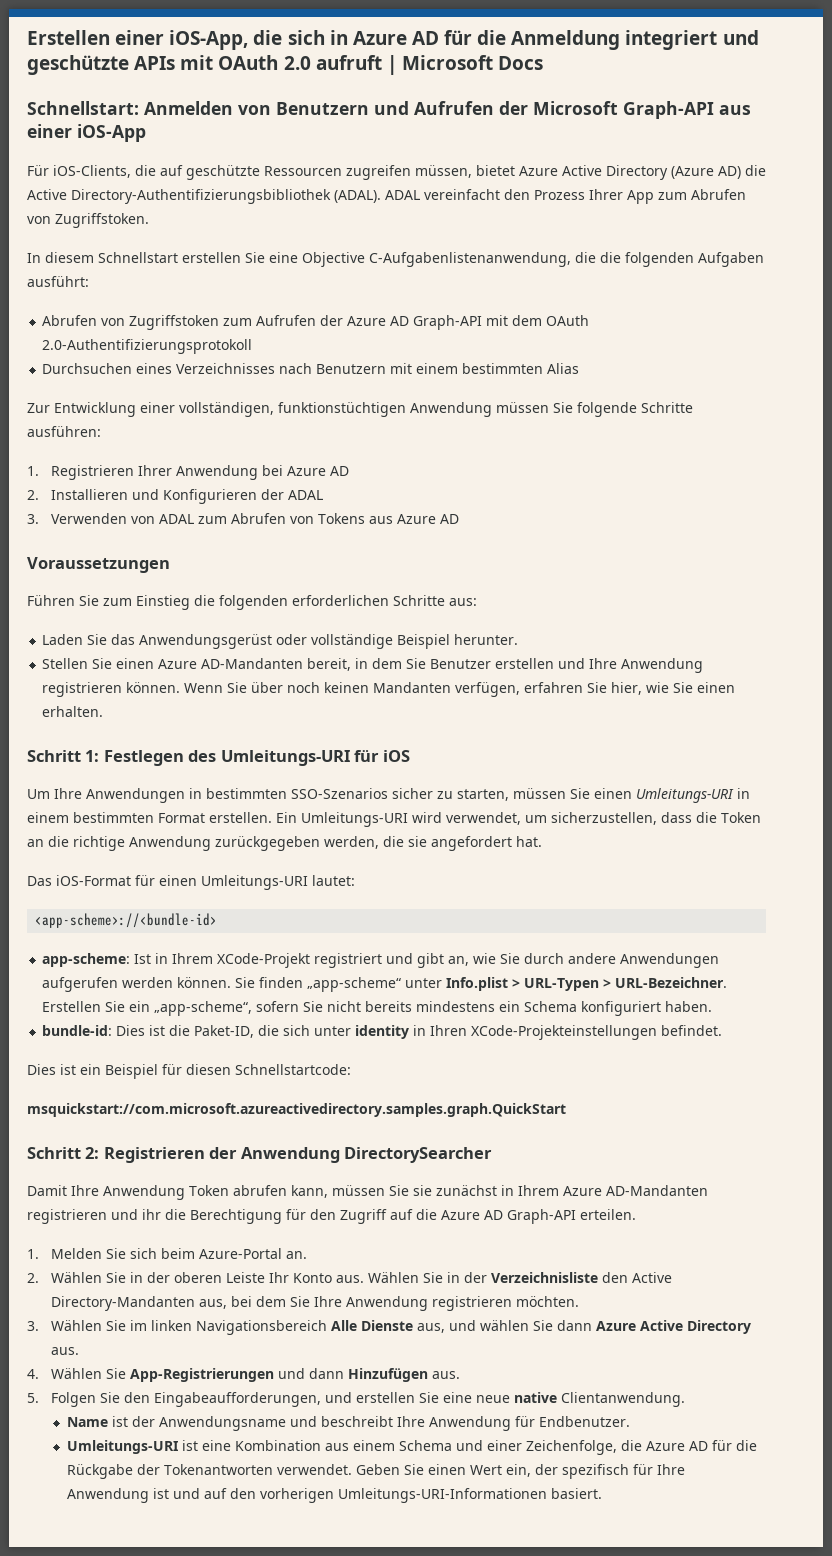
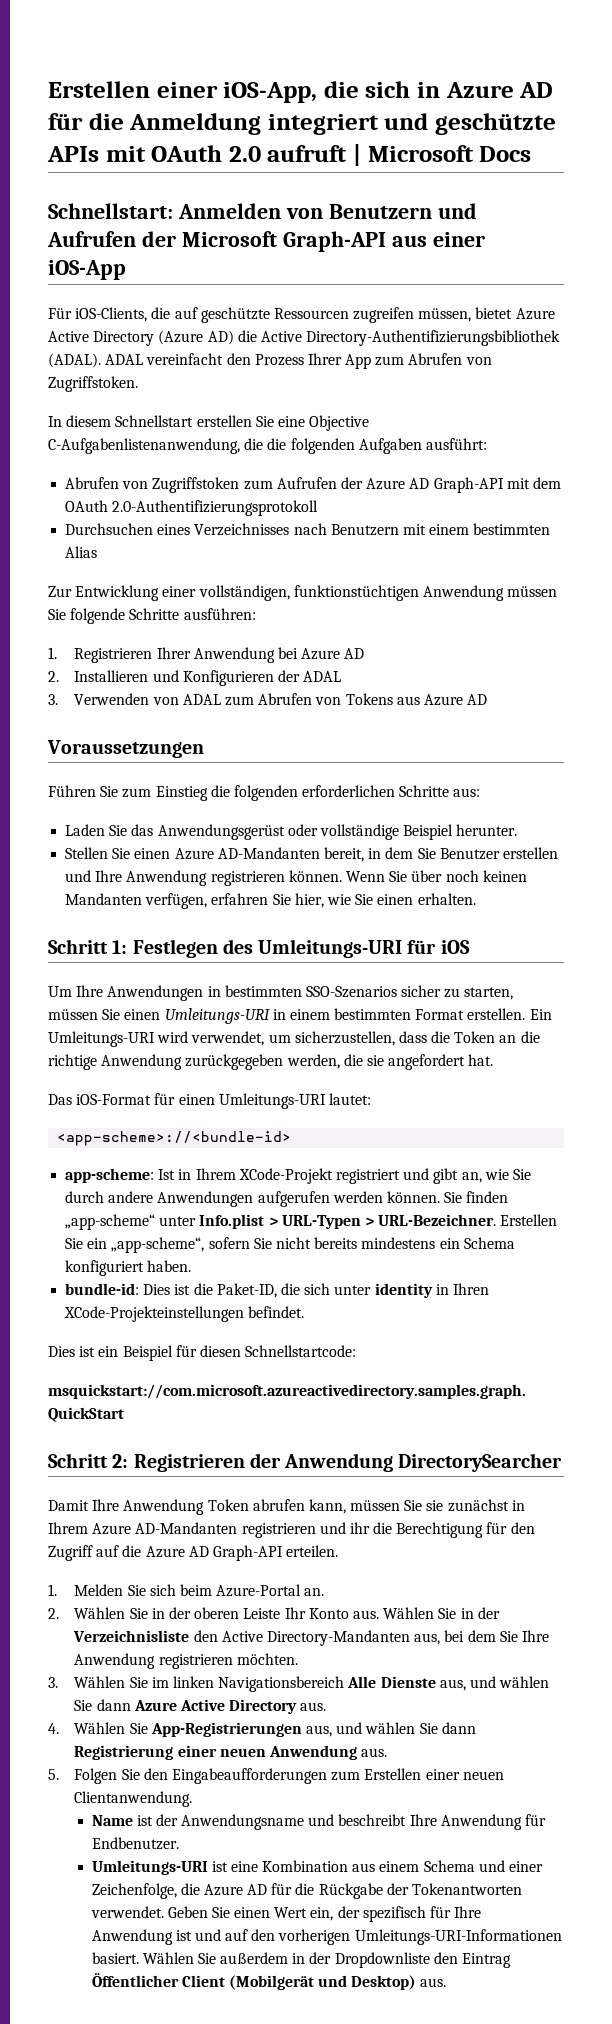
- 4. Wählen Sie App-Registrierungen und dann Hinzufügen aus.
+ 4. Wählen Sie App-Registrierungen aus, und wählen Sie dann Registrierung einer neuen Anwendung aus.
- 5. Folgen Sie den Eingabeaufforderungen, und erstellen Sie eine neue native Clientanwendung.
+ 5. Folgen Sie den Eingabeaufforderungen zum Erstellen einer neuen Clientanwendung.
+ Wählen Sie außerdem in der Dropdownliste den Eintrag Öffentlicher Client (Mobilgerät und Desktop) aus.

